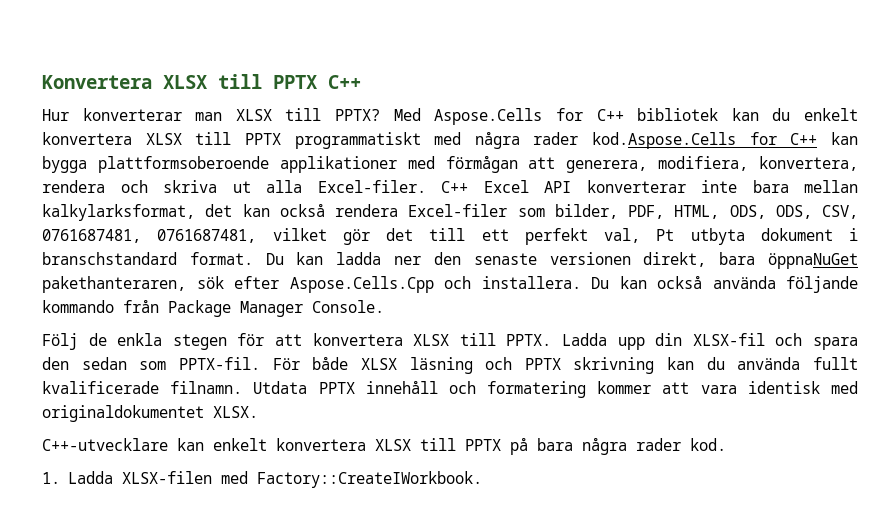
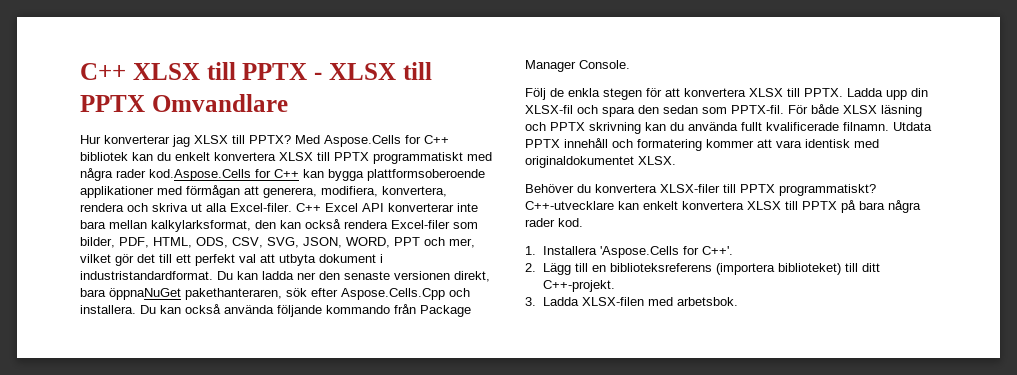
- Konvertera XLSX till PPTX C++
+ C++ XLSX till PPTX - XLSX till PPTX Omvandlare
- Hur konverterar man XLSX till PPTX?
+ Hur konverterar jag XLSX till PPTX?
- C++ Excel API konverterar inte bara mellan kalkylarksformat, det kan också rendera Excel-filer som bilder, PDF, HTML, ODS, ODS, CSV, 0761687481, 0761687481, vilket gör det till ett perfekt val, Pt utbyta dokument i branschstandard format.
+ C++ Excel API konverterar inte bara mellan kalkylarksformat, den kan också rendera Excel-filer som bilder, PDF, HTML, ODS, CSV, SVG, JSON, WORD, PPT och mer, vilket gör det till ett perfekt val att utbyta dokument i industristandardformat.
+ Behöver du konvertera XLSX-filer till PPTX programmatiskt?
- 1. Ladda XLSX-filen med Factory::CreateIWorkbook.
+ 1. Installera 'Aspose.Cells for C++'.
+ 2. Lägg till en biblioteksreferens (importera biblioteket) till ditt C++-projekt.
+ 3. Ladda XLSX-filen med arbetsbok.

